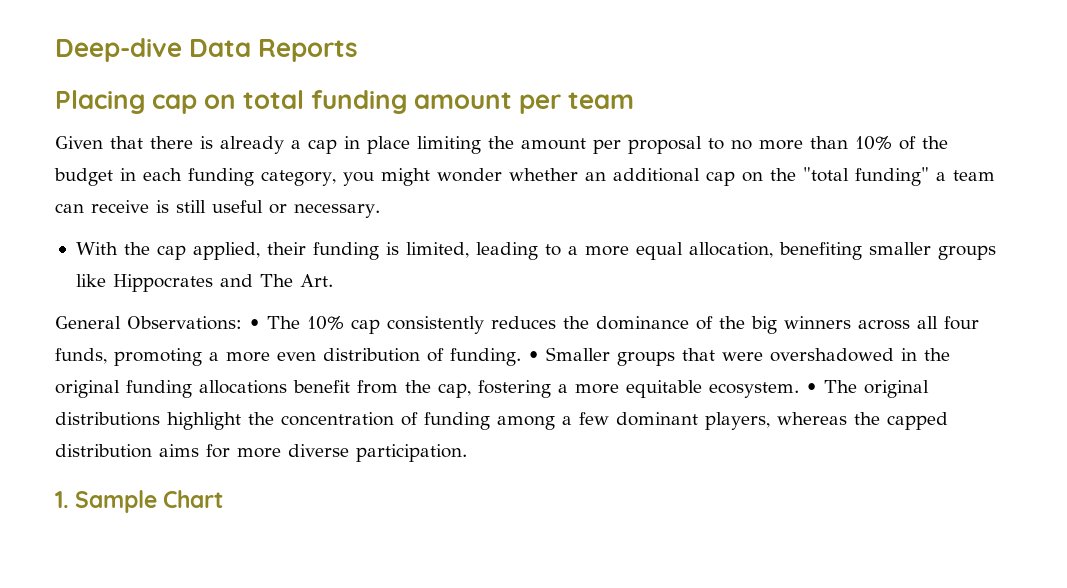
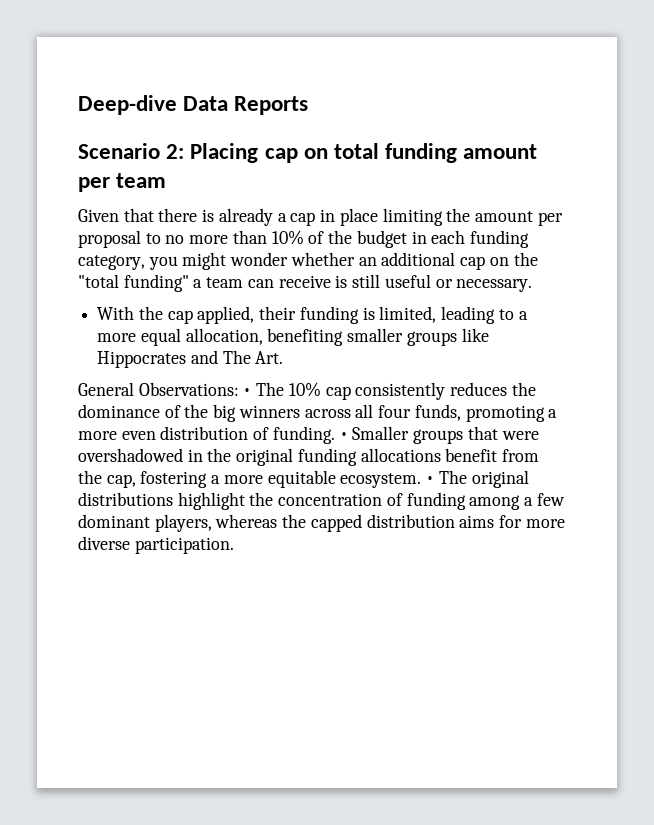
- Placing cap on total funding amount per team
+ Scenario 2: Placing cap on total funding amount per team
- 1. Sample Chart

